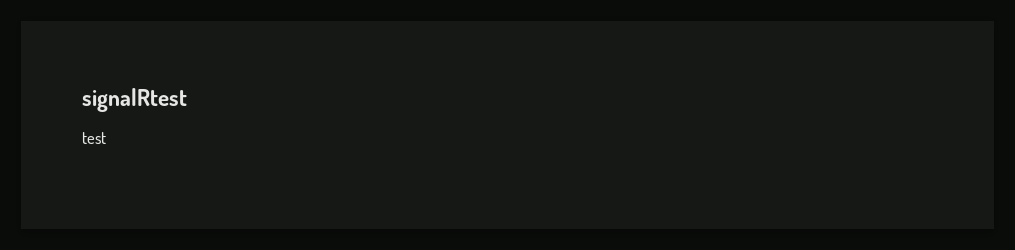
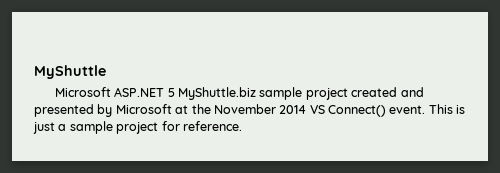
- signalRtest
- test
+ MyShuttle
+ Microsoft ASP.NET 5 MyShuttle.biz sample project created and presented by Microsoft at the November 2014 VS Connect() event. This is just a sample project for reference.

